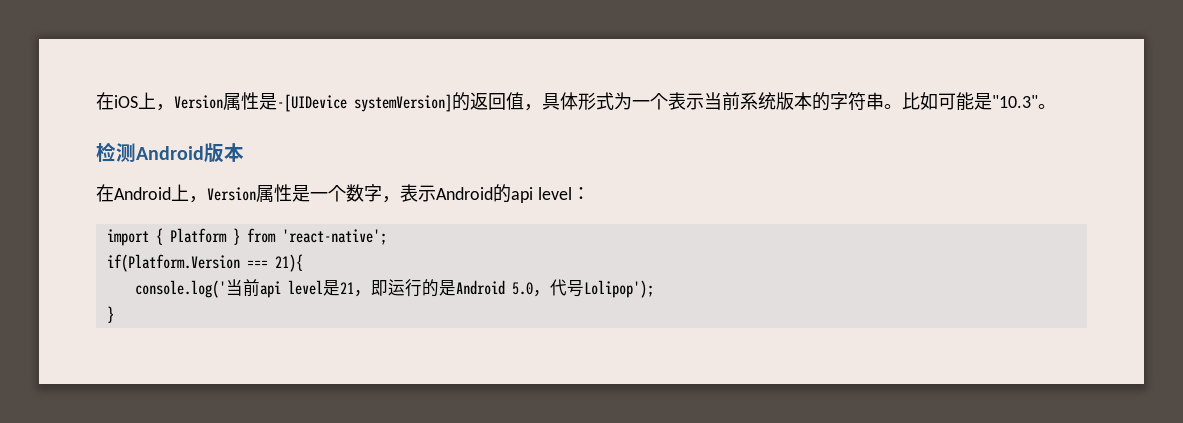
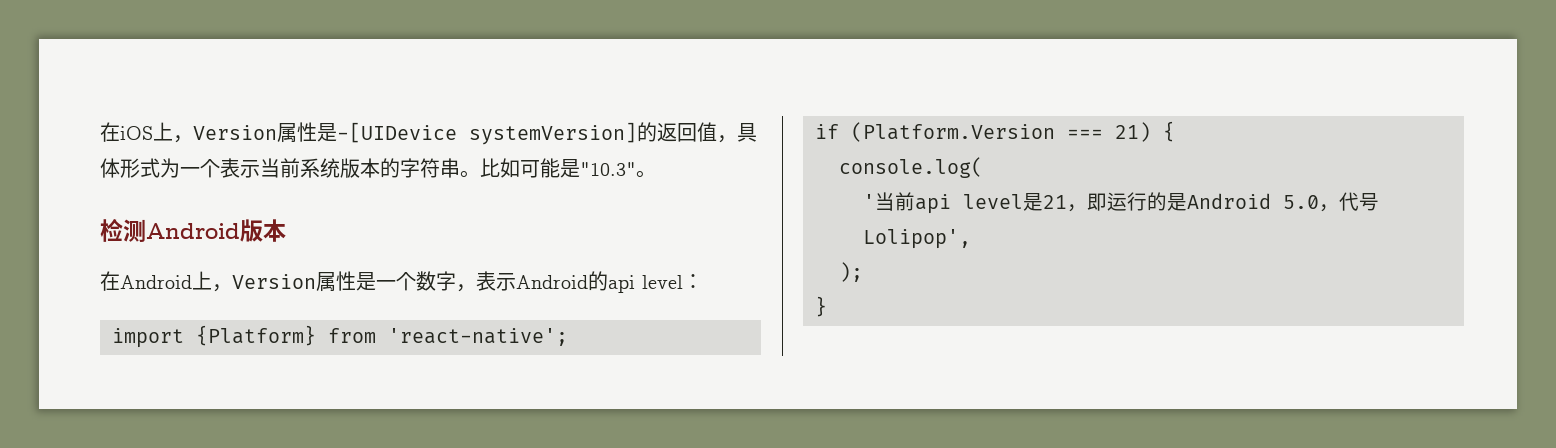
- import { Platform } from 'react-native';
+ import {Platform} from 'react-native';
- if(Platform.Version === 21){
- console.log('当前api level是21，即运行的是Android 5.0，代号Lolipop');
+ if (Platform.Version === 21) {
+ console.log(
+ '当前api level是21，即运行的是Android 5.0，代号Lolipop',
+ );

